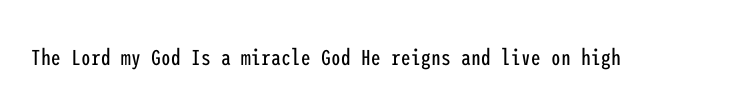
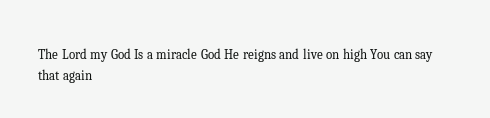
- The Lord my God Is a miracle God He reigns and live on high
+ The Lord my God Is a miracle God He reigns and live on high You can say that again

